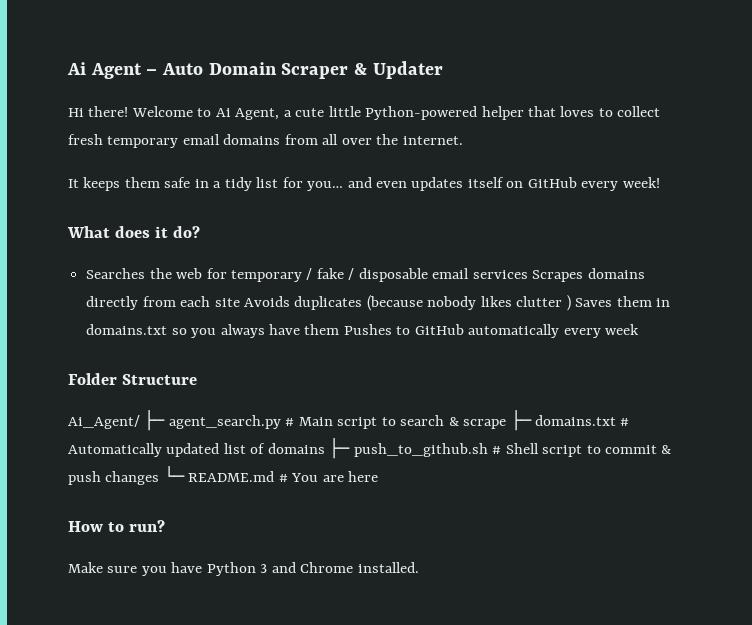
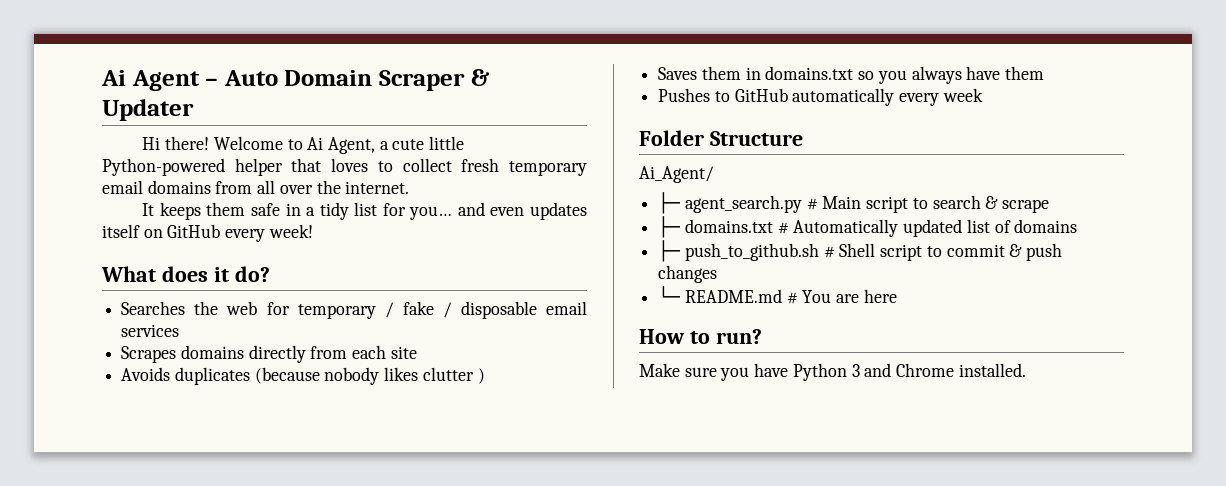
- Searches the web for temporary / fake / disposable email services Scrapes domains directly from each site Avoids duplicates (because nobody likes clutter ) Saves them in domains.txt so you always have them Pushes to GitHub automatically every week
+ Searches the web for temporary / fake / disposable email services
+ Scrapes domains directly from each site
+ Avoids duplicates (because nobody likes clutter )
+ Saves them in domains.txt so you always have them
+ Pushes to GitHub automatically every week
- Ai_Agent/ ├─ agent_search.py # Main script to search & scrape ├─ domains.txt # Automatically updated list of domains ├─ push_to_github.sh # Shell script to commit & push changes └─ README.md # You are here
+ Ai_Agent/
+ ├─ agent_search.py # Main script to search & scrape
+ ├─ domains.txt # Automatically updated list of domains
+ ├─ push_to_github.sh # Shell script to commit & push changes
+ └─ README.md # You are here

